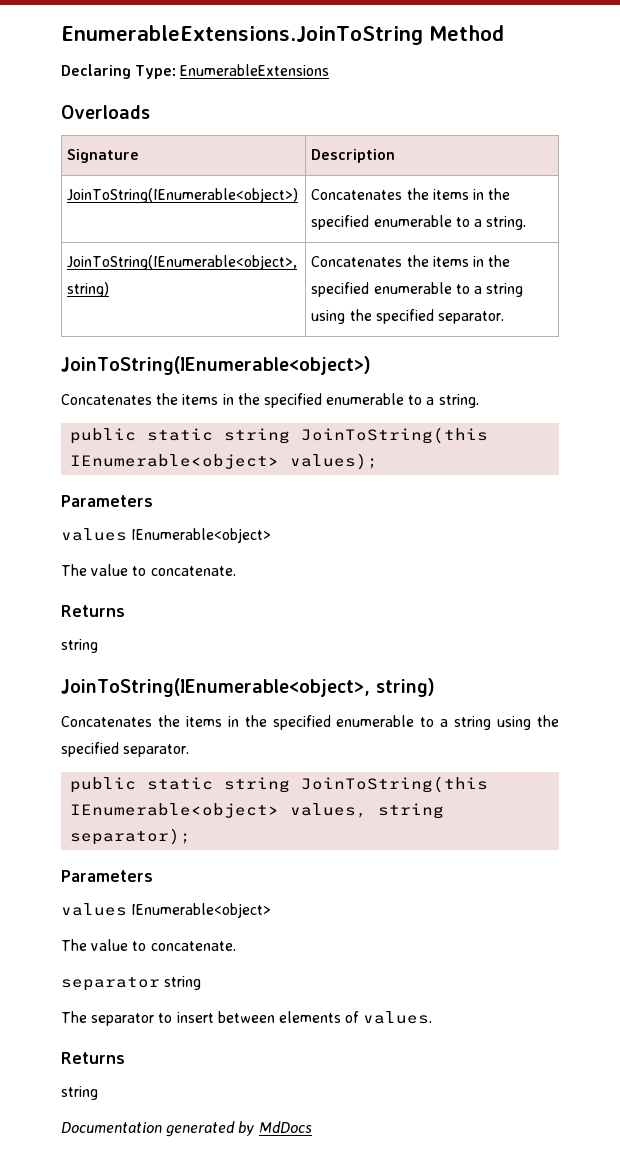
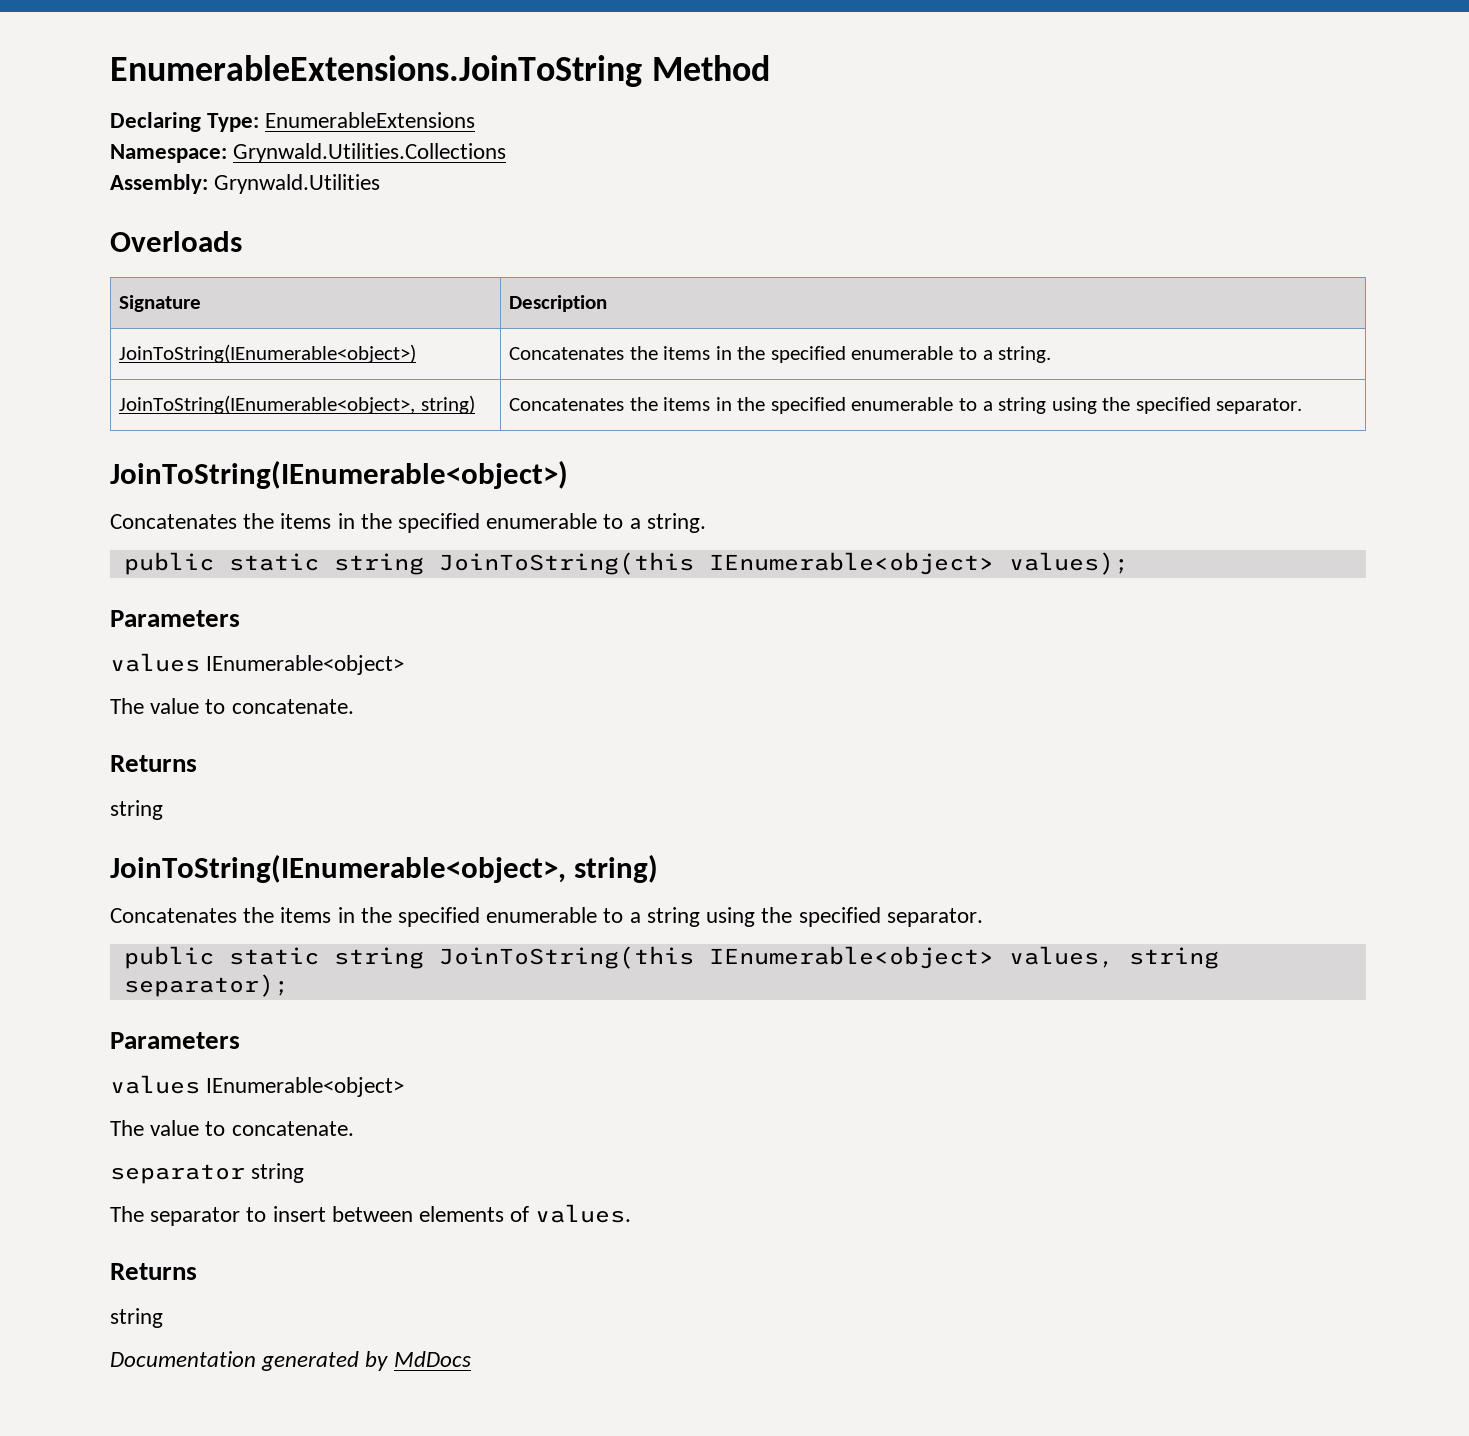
+ Namespace: Grynwald.Utilities.Collections
+ Assembly: Grynwald.Utilities

